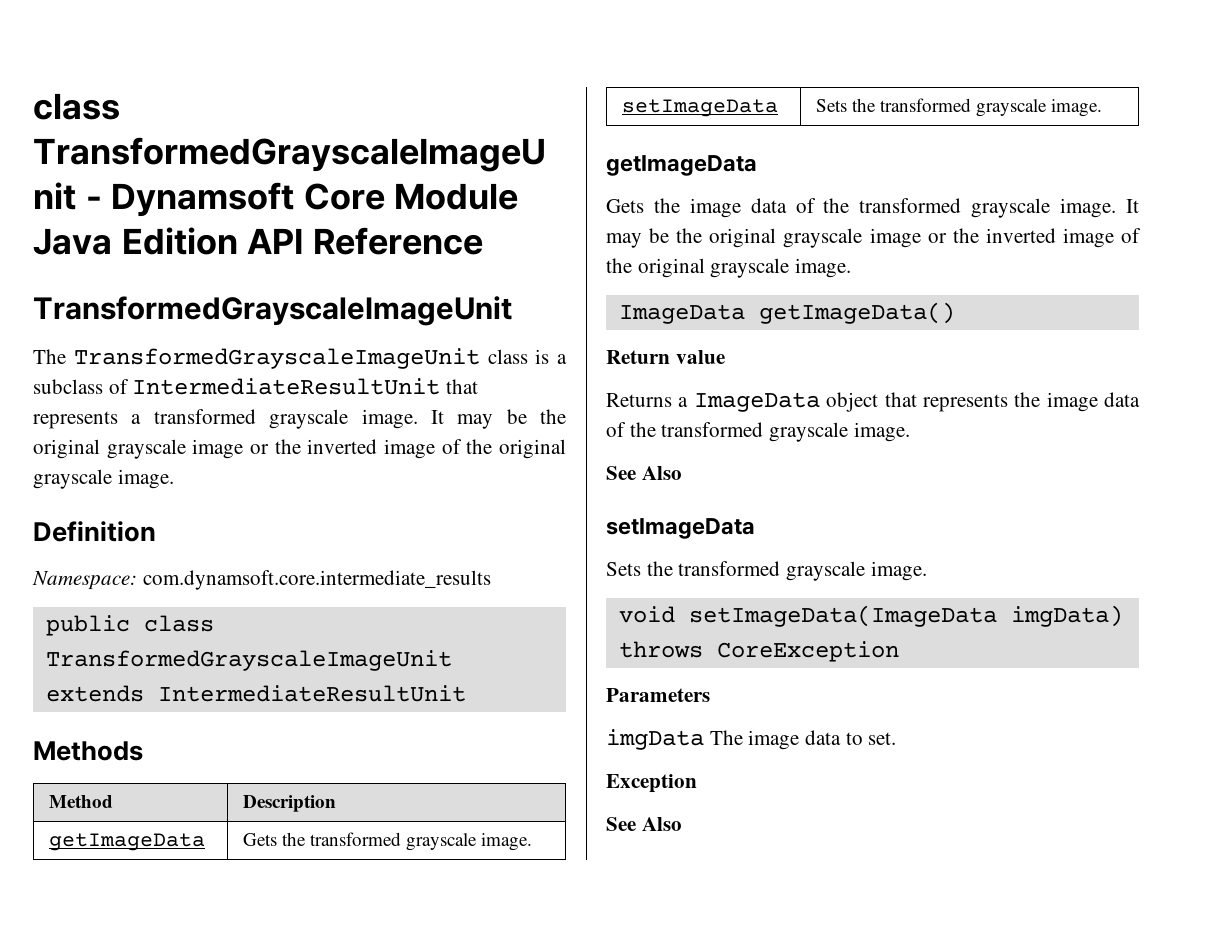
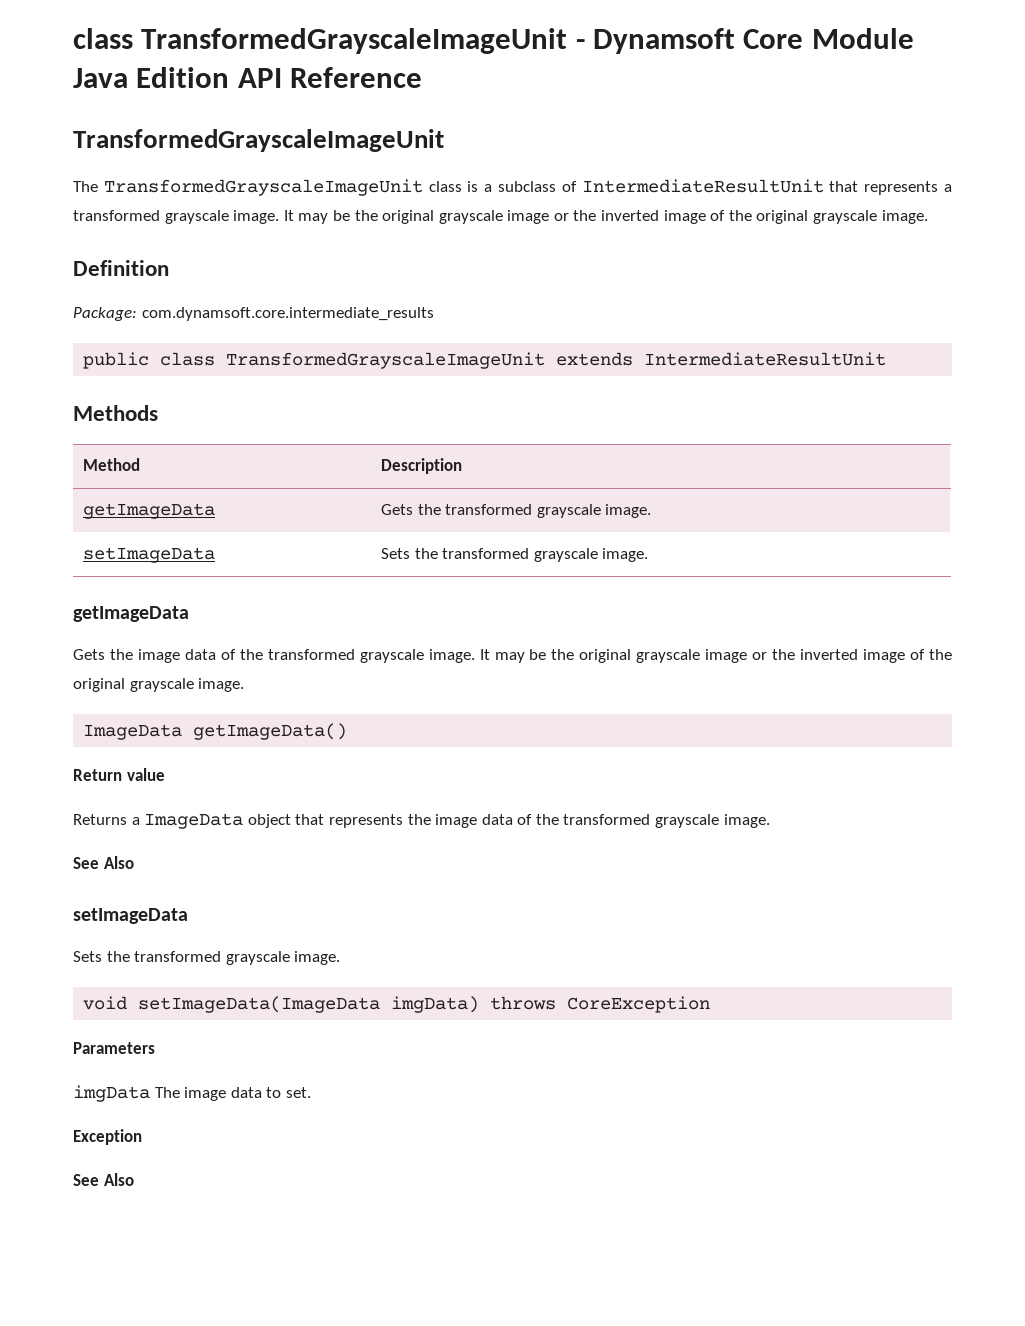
- Namespace: com.dynamsoft.core.intermediate_results
+ Package: com.dynamsoft.core.intermediate_results

